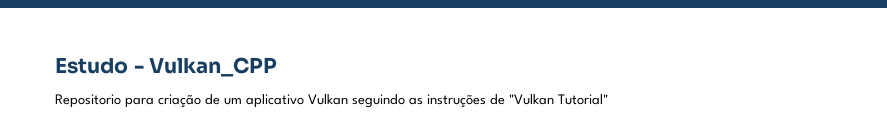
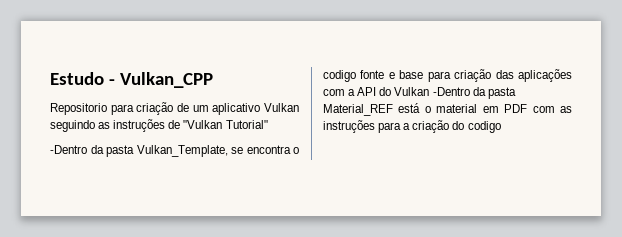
+ -Dentro da pasta Vulkan_Template, se encontra o codigo fonte e base para criação das aplicações com a API do Vulkan -Dentro da pasta Material_REF está o material em PDF com as instruções para a criação do codigo

